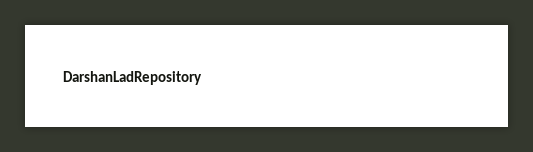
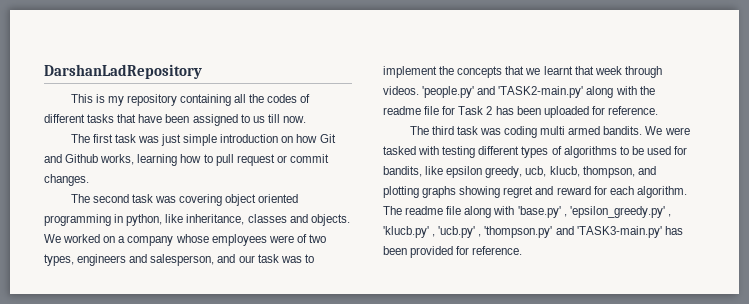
+ This is my repository containing all the codes of different tasks that have been assigned to us till now.
+ The first task was just simple introduction on how Git and Github works, learning how to pull request or commit changes.
+ The second task was covering object oriented programming in python, like inheritance, classes and objects. We worked on a company whose employees were of two types, engineers and salesperson, and our task was to implement the concepts that we learnt that week through videos. 'people.py' and 'TASK2-main.py' along with the readme file for Task 2 has been uploaded for reference.
+ The third task was coding multi armed bandits. We were tasked with testing different types of algorithms to be used for bandits, like epsilon greedy, ucb, klucb, thompson, and plotting graphs showing regret and reward for each algorithm. The readme file along with 'base.py' , 'epsilon_greedy.py' , 'klucb.py' , 'ucb.py' , 'thompson.py' and 'TASK3-main.py' has been provided for reference.

